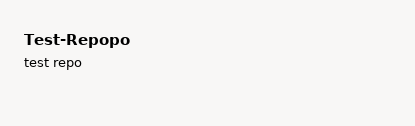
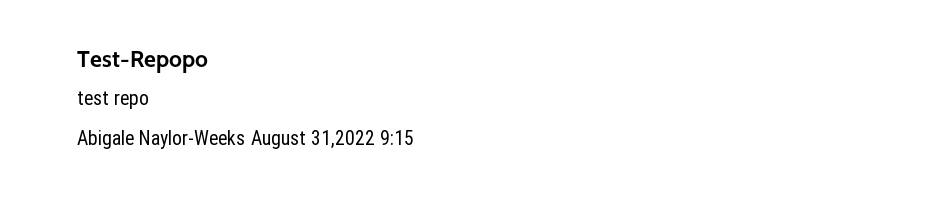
+ Abigale Naylor-Weeks August 31,2022 9:15

